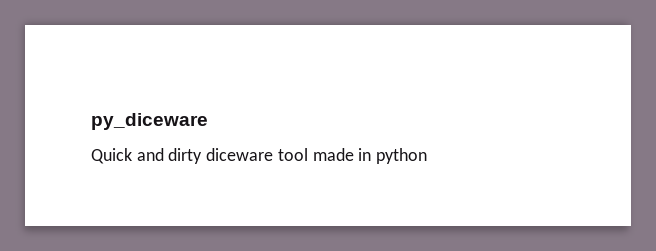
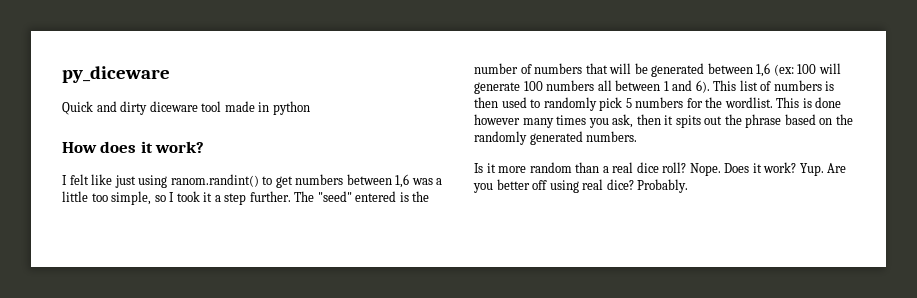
+ How does it work?
+ I felt like just using ranom.randint() to get numbers between 1,6 was a little too simple, so I took it a step further. The "seed" entered is the number of numbers that will be generated between 1,6 (ex: 100 will generate 100 numbers all between 1 and 6). This list of numbers is then used to randomly pick 5 numbers for the wordlist. This is done however many times you ask, then it spits out the phrase based on the randomly generated numbers.
+ Is it more random than a real dice roll? Nope. Does it work? Yup. Are you better off using real dice? Probably.

